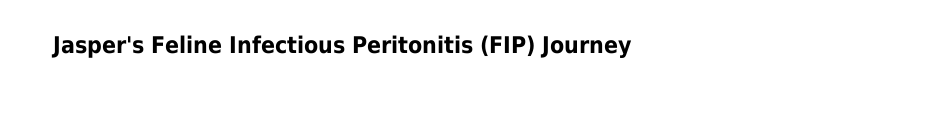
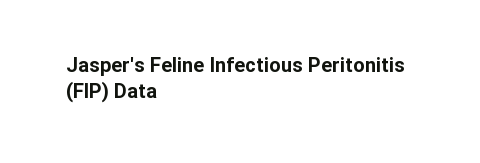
- Jasper's Feline Infectious Peritonitis (FIP) Journey
+ Jasper's Feline Infectious Peritonitis (FIP) Data

